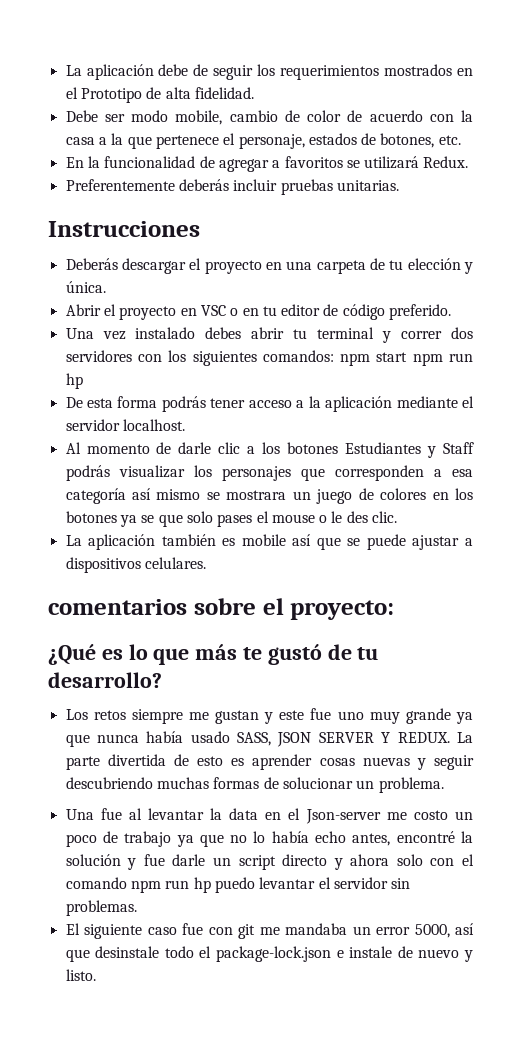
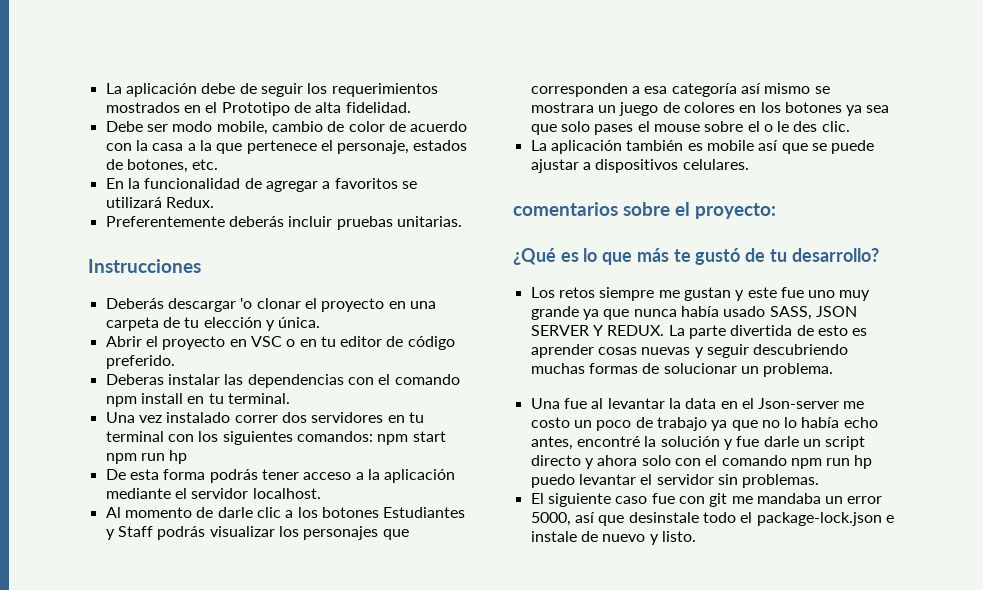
- Deberás descargar el proyecto en una carpeta de tu elección y única.
+ Deberás descargar 'o clonar el proyecto en una carpeta de tu elección y única.
- Una vez instalado debes abrir tu terminal y correr dos servidores con los siguientes comandos: npm start npm run hp
+ Deberas instalar las dependencias con el comando npm install en tu terminal.
+ Una vez instalado correr dos servidores en tu terminal con los siguientes comandos: npm start npm run hp
- Al momento de darle clic a los botones Estudiantes y Staff podrás visualizar los personajes que corresponden a esa categoría así mismo se mostrara un juego de colores en los botones ya se que solo pases el mouse o le des clic.
+ Al momento de darle clic a los botones Estudiantes y Staff podrás visualizar los personajes que corresponden a esa categoría así mismo se mostrara un juego de colores en los botones ya sea que solo pases el mouse sobre el o le des clic.

